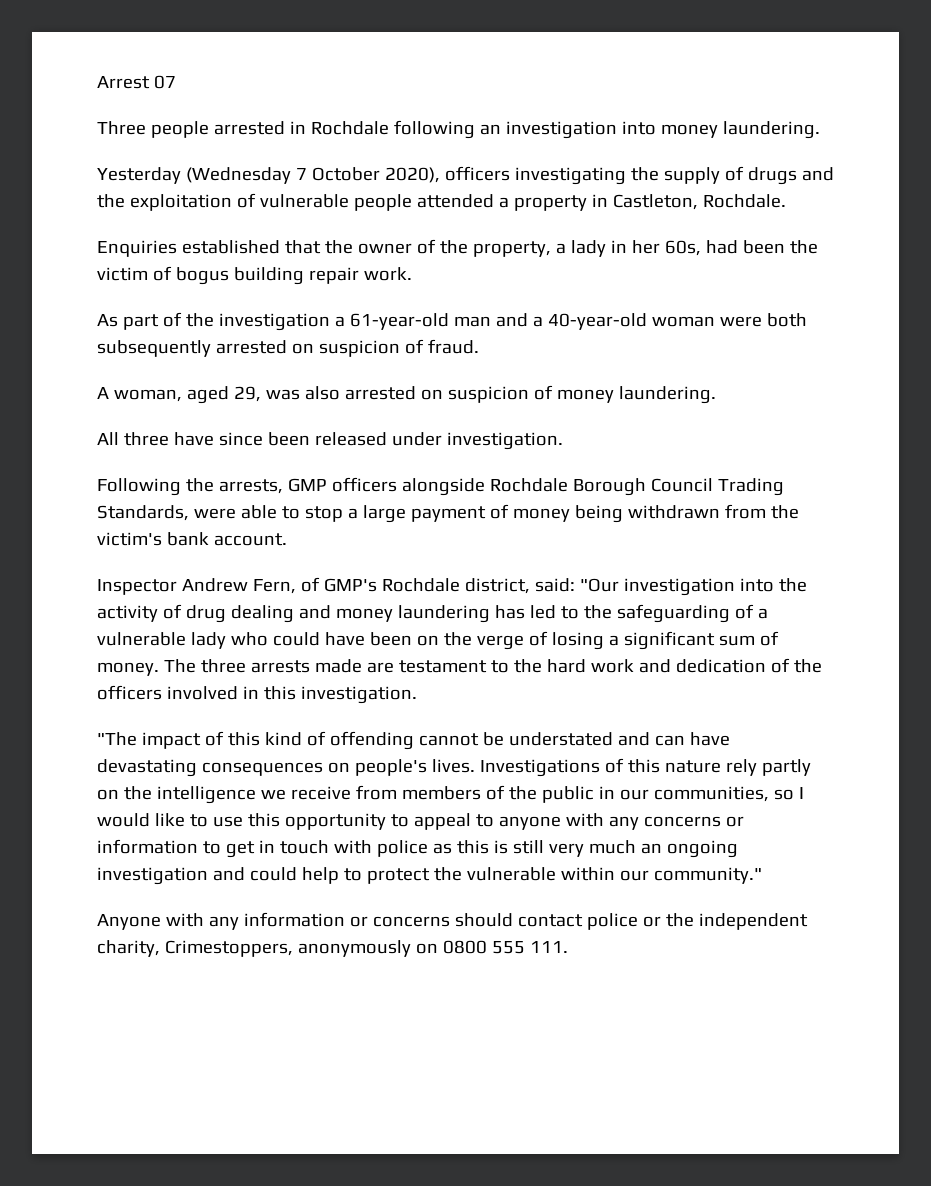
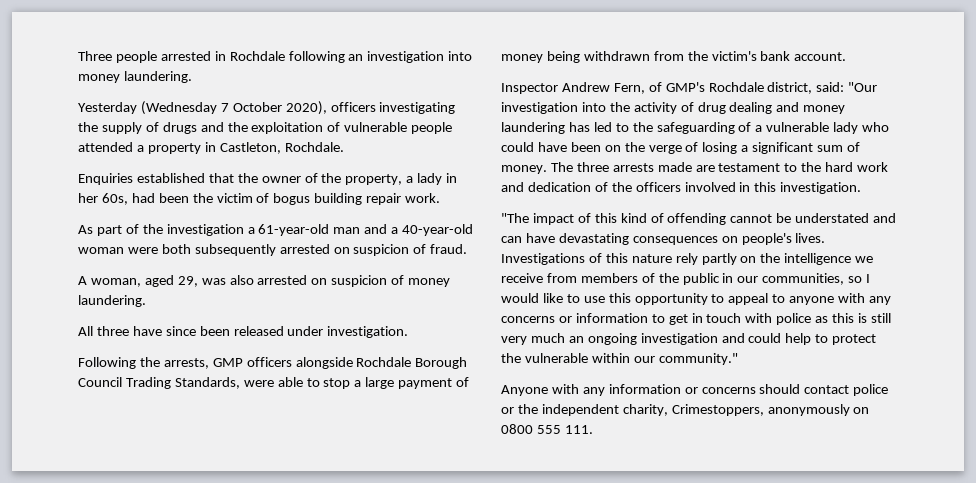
- Arrest 07

